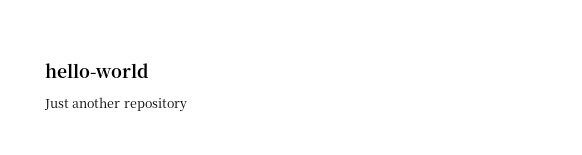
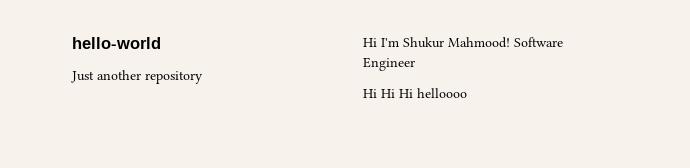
+ Hi I'm Shukur Mahmood! Software Engineer
+ Hi Hi Hi helloooo

